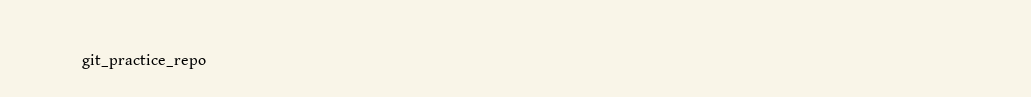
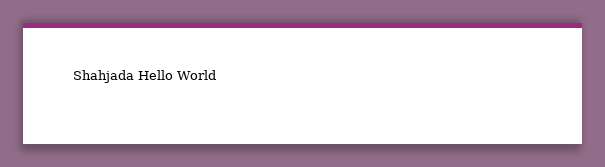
- git_practice_repo
+ Shahjada Hello World

